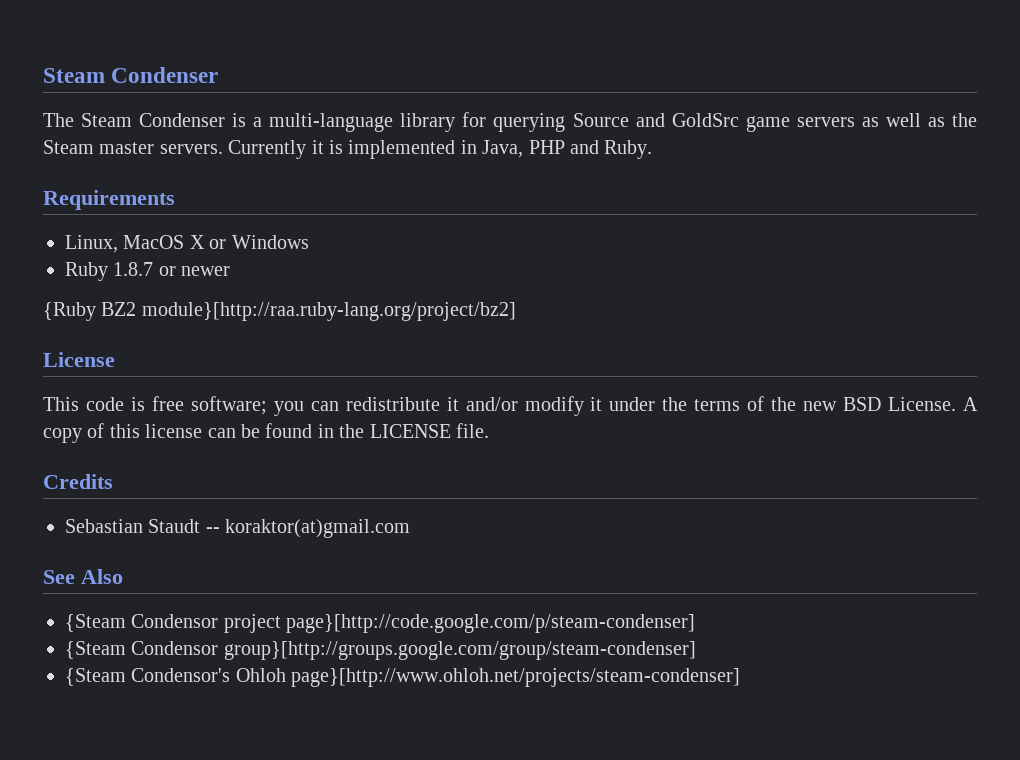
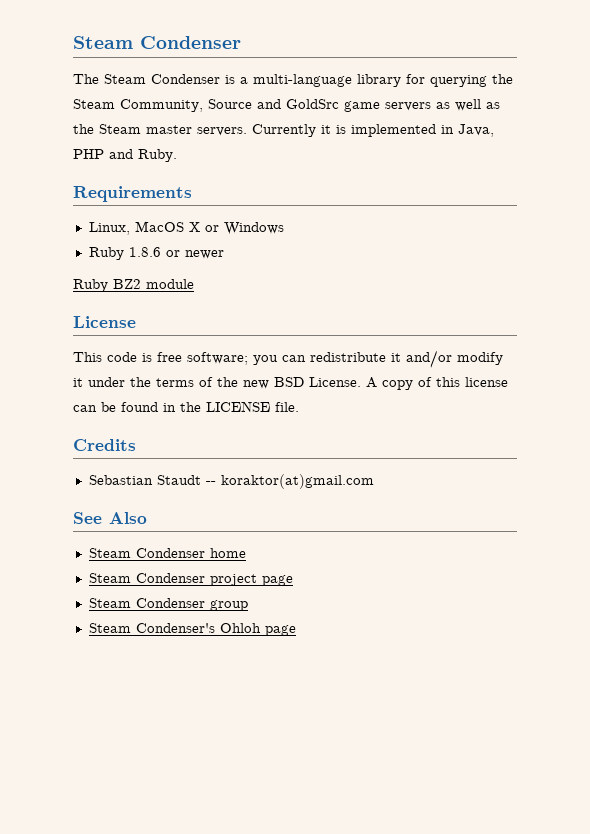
- The Steam Condenser is a multi-language library for querying Source and GoldSrc game servers as well as the Steam master servers.
+ The Steam Condenser is a multi-language library for querying the Steam Community, Source and GoldSrc game servers as well as the Steam master servers.
- Ruby 1.8.7 or newer
+ Ruby 1.8.6 or newer
- {Ruby BZ2 module}[http://raa.ruby-lang.org/project/bz2]
+ Ruby BZ2 module
- {Steam Condensor project page}[http://code.google.com/p/steam-condenser]
- {Steam Condensor group}[http://groups.google.com/group/steam-condenser]
- {Steam Condensor's Ohloh page}[http://www.ohloh.net/projects/steam-condenser]
+ Steam Condenser home
+ Steam Condenser project page
+ Steam Condenser group
+ Steam Condenser's Ohloh page

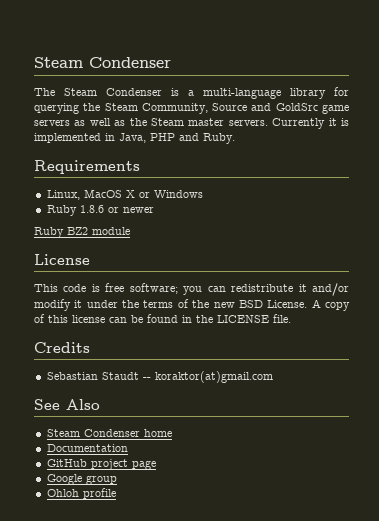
- Steam Condenser project page
+ Documentation
+ GitHub project page
- Steam Condenser group
+ Google group
- Steam Condenser's Ohloh page
+ Ohloh profile

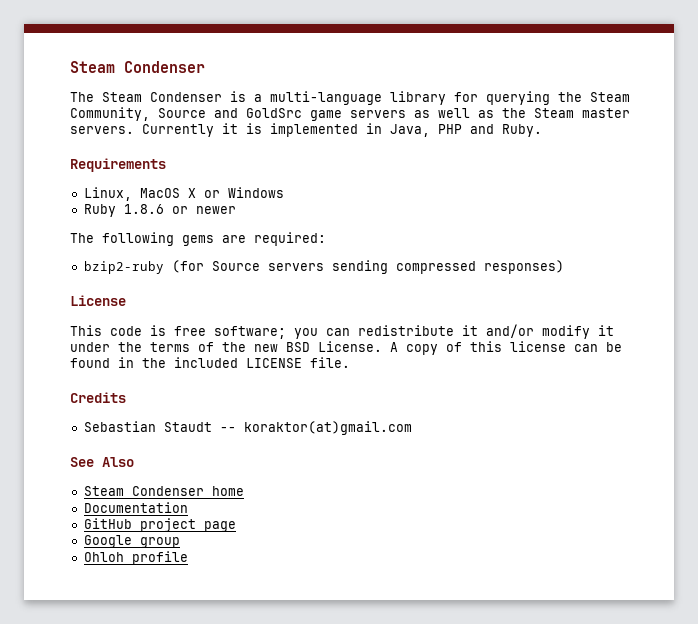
- Ruby BZ2 module
+ The following gems are required:
+ bzip2-ruby (for Source servers sending compressed responses)
- A copy of this license can be found in the LICENSE file.
+ A copy of this license can be found in the included LICENSE file.

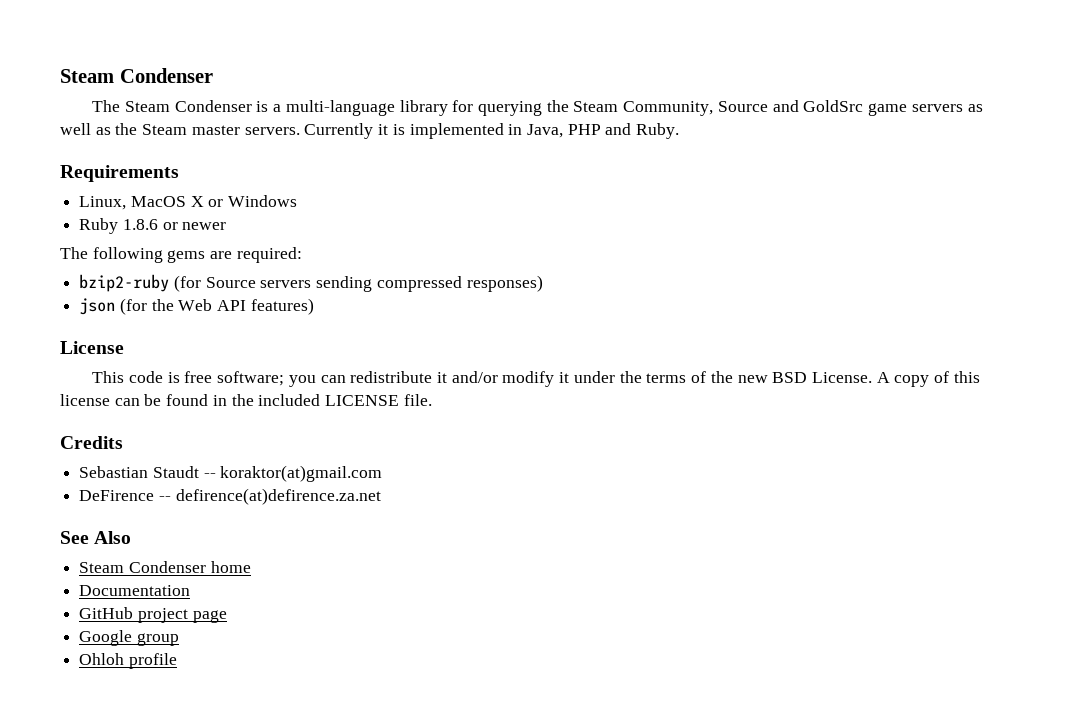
+ json (for the Web API features)
+ DeFirence -- defirence(at)defirence.za.net

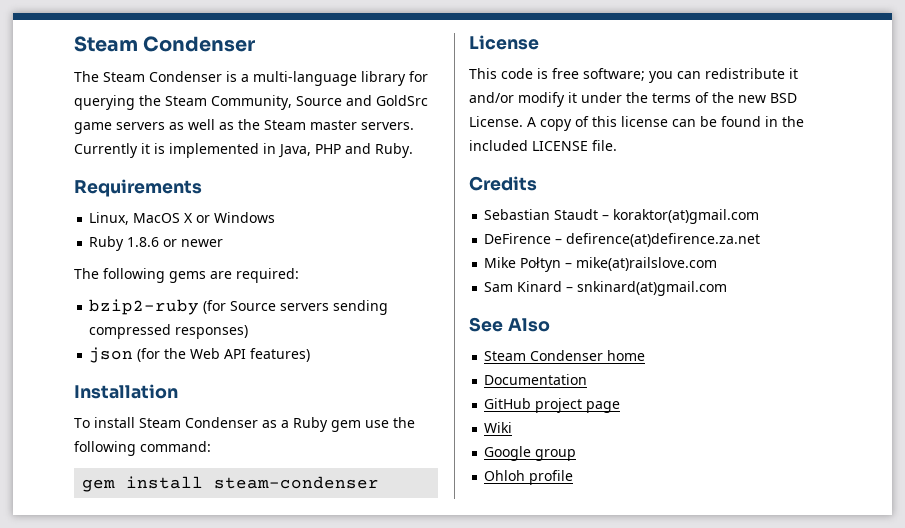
+ Installation
+ To install Steam Condenser as a Ruby gem use the following command:
+ gem install steam-condenser
- Sebastian Staudt -- koraktor(at)gmail.com
+ Sebastian Staudt – koraktor(at)gmail.com
- DeFirence -- defirence(at)defirence.za.net
+ DeFirence – defirence(at)defirence.za.net
+ Mike Połtyn – mike(at)railslove.com
+ Sam Kinard – snkinard(at)gmail.com
+ Wiki

